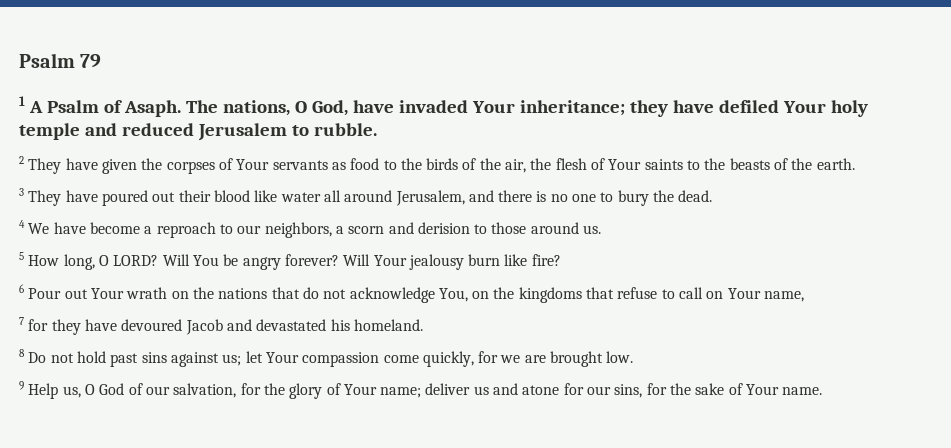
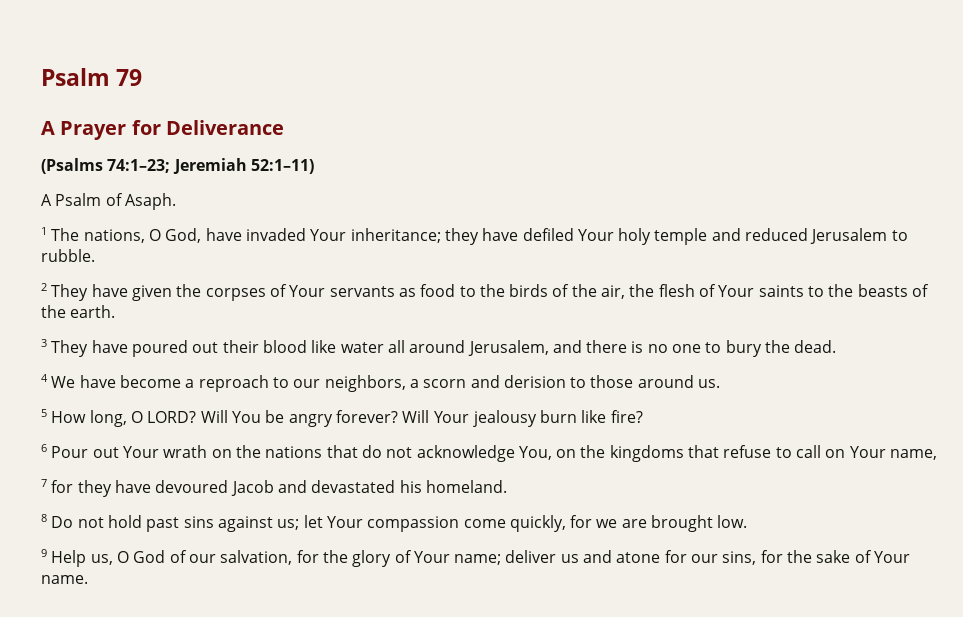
- 1 A Psalm of Asaph. The nations, O God, have invaded Your inheritance; they have defiled Your holy temple and reduced Jerusalem to rubble.
+ A Prayer for Deliverance
+ (Psalms 74:1–23; Jeremiah 52:1–11)
+ A Psalm of Asaph.
+ 1 The nations, O God, have invaded Your inheritance; they have defiled Your holy temple and reduced Jerusalem to rubble.

